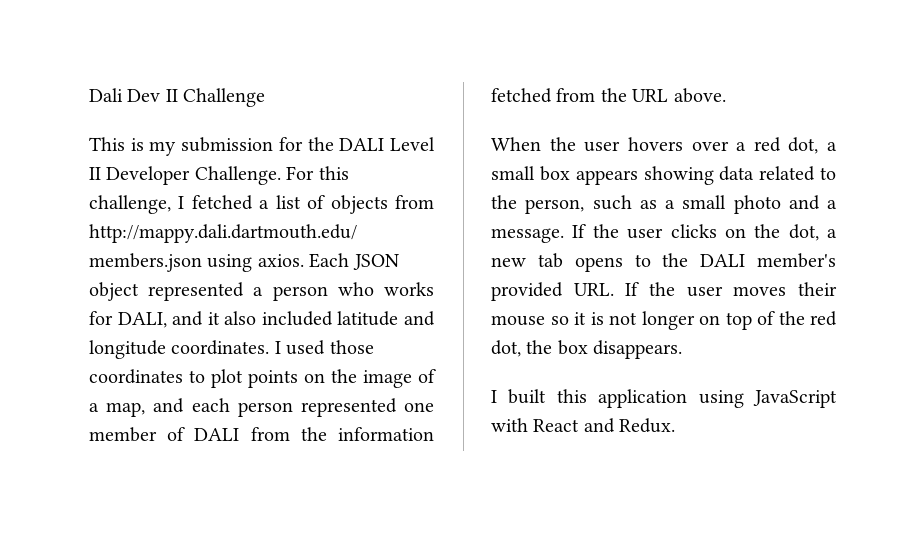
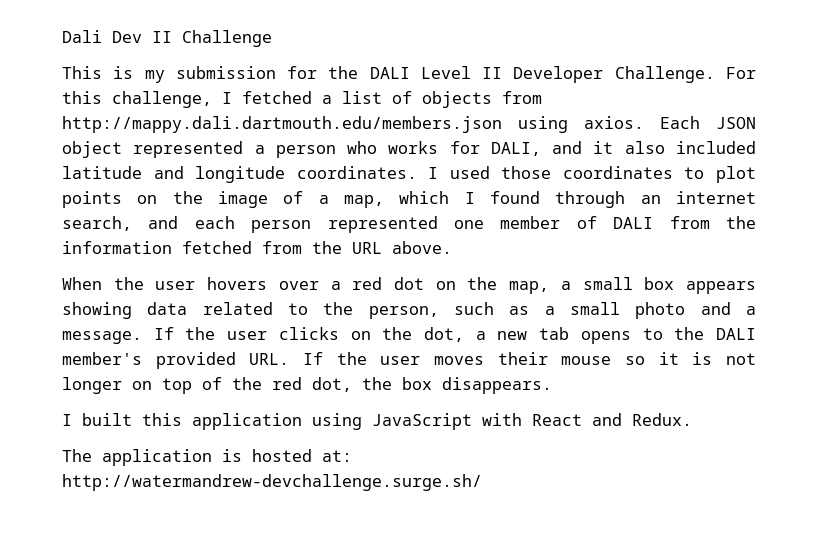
- I used those coordinates to plot points on the image of a map, and each person represented one member of DALI from the information fetched from the URL above.
+ I used those coordinates to plot points on the image of a map, which I found through an internet search, and each person represented one member of DALI from the information fetched from the URL above.
- When the user hovers over a red dot, a small box appears showing data related to the person, such as a small photo and a message.
+ When the user hovers over a red dot on the map, a small box appears showing data related to the person, such as a small photo and a message.
+ The application is hosted at: http://watermandrew-devchallenge.surge.sh/

